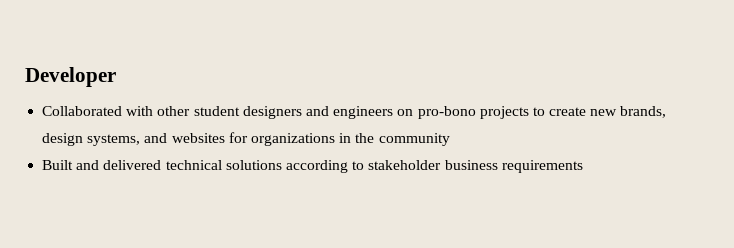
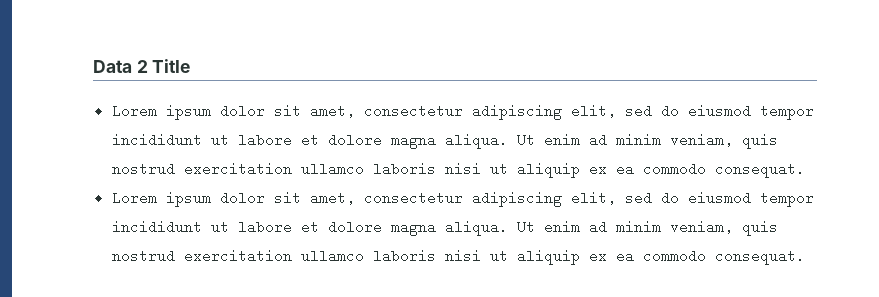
- Developer
- Collaborated with other student designers and engineers on pro-bono projects to create new brands, design systems, and websites for organizations in the community
- Built and delivered technical solutions according to stakeholder business requirements
+ Data 2 Title
+ Lorem ipsum dolor sit amet, consectetur adipiscing elit, sed do eiusmod tempor incididunt ut labore et dolore magna aliqua. Ut enim ad minim veniam, quis nostrud exercitation ullamco laboris nisi ut aliquip ex ea commodo consequat.
+ Lorem ipsum dolor sit amet, consectetur adipiscing elit, sed do eiusmod tempor incididunt ut labore et dolore magna aliqua. Ut enim ad minim veniam, quis nostrud exercitation ullamco laboris nisi ut aliquip ex ea commodo consequat.

